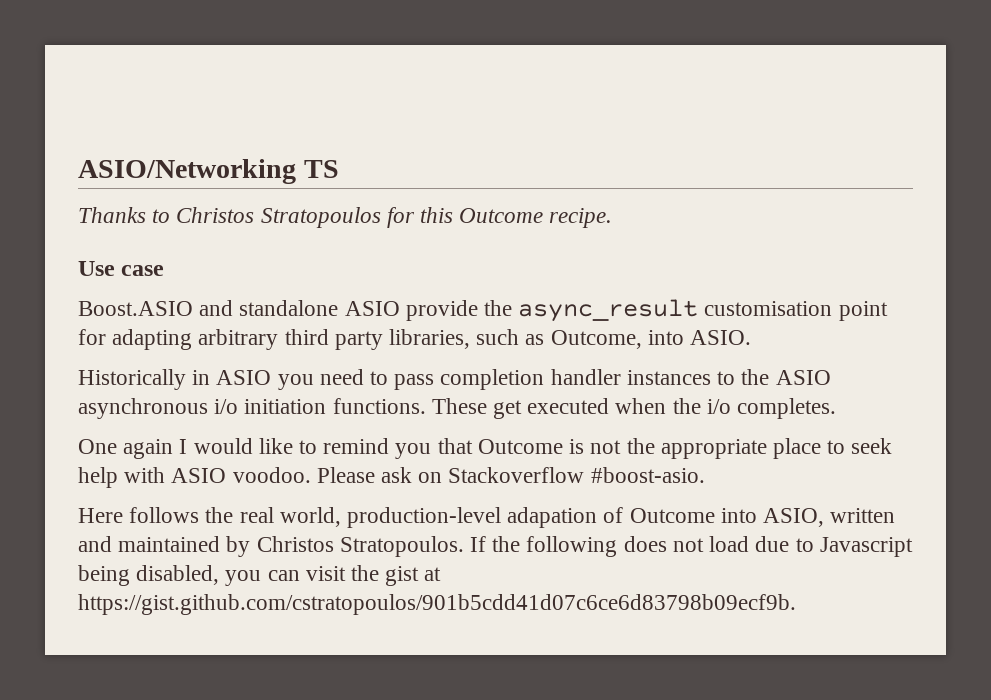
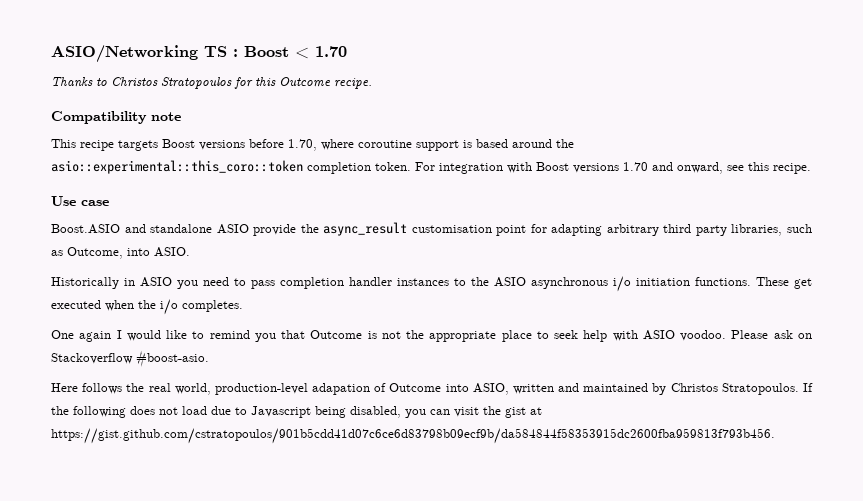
- ASIO/Networking TS
+ ASIO/Networking TS : Boost < 1.70
+ Compatibility note
+ This recipe targets Boost versions before 1.70, where coroutine support is based around the asio::experimental::this_coro::token completion token. For integration with Boost versions 1.70 and onward, see this recipe.
- If the following does not load due to Javascript being disabled, you can visit the gist at https://gist.github.com/cstratopoulos/901b5cdd41d07c6ce6d83798b09ecf9b.
+ If the following does not load due to Javascript being disabled, you can visit the gist at https://gist.github.com/cstratopoulos/901b5cdd41d07c6ce6d83798b09ecf9b/da584844f58353915dc2600fba959813f793b456.

